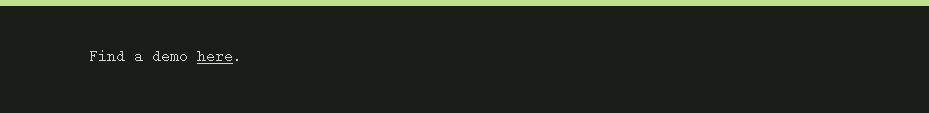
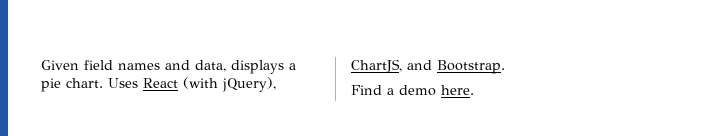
+ Given field names and data, displays a pie chart. Uses React (with jQuery), ChartJS, and Bootstrap.

